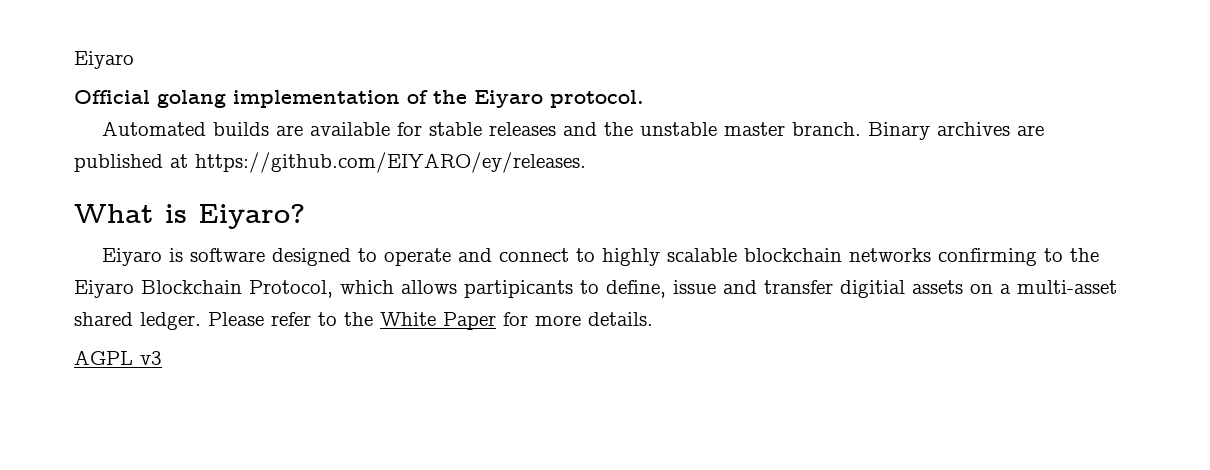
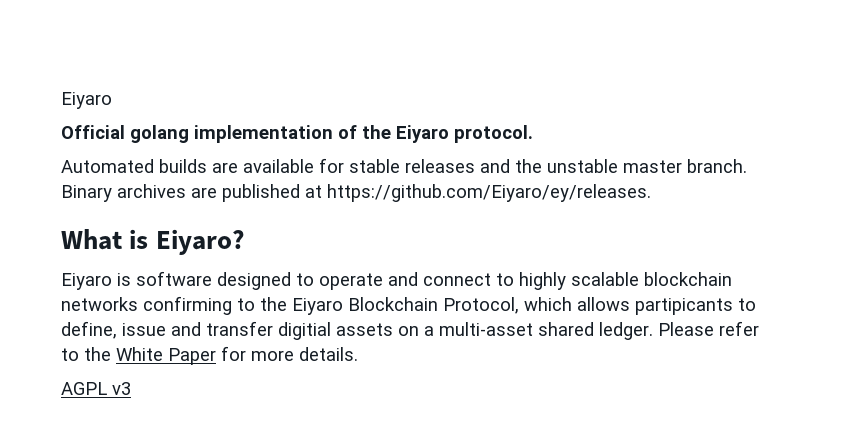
- Binary archives are published at https://github.com/EIYARO/ey/releases.
+ Binary archives are published at https://github.com/Eiyaro/ey/releases.

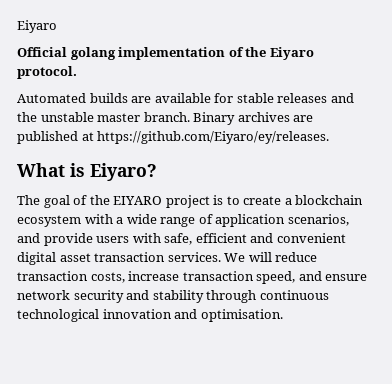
- Eiyaro is software designed to operate and connect to highly scalable blockchain networks confirming to the Eiyaro Blockchain Protocol, which allows partipicants to define, issue and transfer digitial assets on a multi-asset shared ledger. Please refer to the White Paper for more details.
- AGPL v3
+ The goal of the EIYARO project is to create a blockchain ecosystem with a wide range of application scenarios, and provide users with safe, efficient and convenient digital asset transaction services. We will reduce transaction costs, increase transaction speed, and ensure network security and stability through continuous technological innovation and optimisation.

